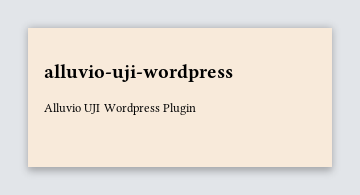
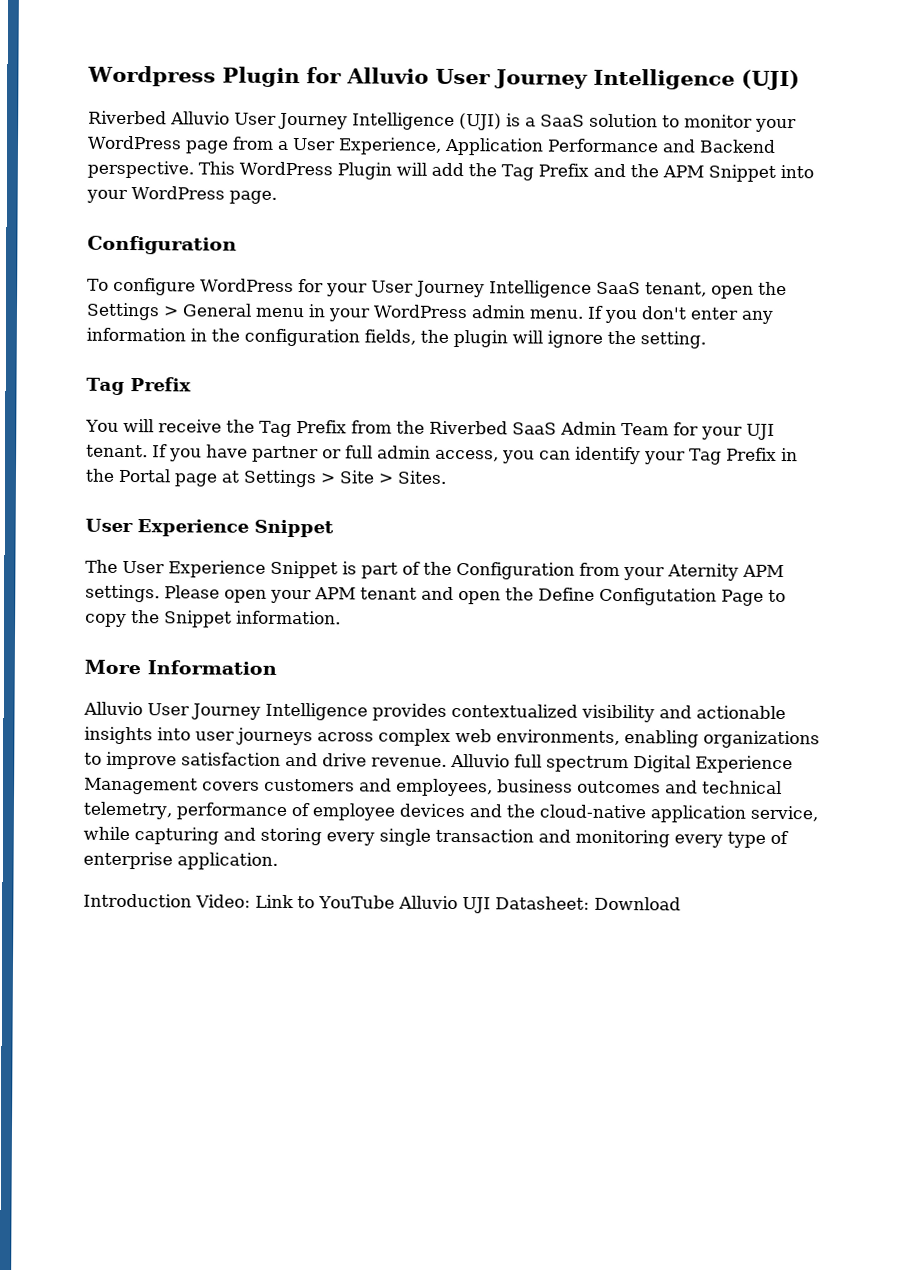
- alluvio-uji-wordpress
- Alluvio UJI Wordpress Plugin
+ Wordpress Plugin for Alluvio User Journey Intelligence (UJI)
+ Riverbed Alluvio User Journey Intelligence (UJI) is a SaaS solution to monitor your WordPress page from a User Experience, Application Performance and Backend perspective. This WordPress Plugin will add the Tag Prefix and the APM Snippet into your WordPress page.
+ Configuration
+ To configure WordPress for your User Journey Intelligence SaaS tenant, open the Settings > General menu in your WordPress admin menu. If you don't enter any information in the configuration fields, the plugin will ignore the setting.
+ Tag Prefix
+ You will receive the Tag Prefix from the Riverbed SaaS Admin Team for your UJI tenant. If you have partner or full admin access, you can identify your Tag Prefix in the Portal page at Settings > Site > Sites.
+ User Experience Snippet
+ The User Experience Snippet is part of the Configuration from your Aternity APM settings. Please open your APM tenant and open the Define Configutation Page to copy the Snippet information.
+ More Information
+ Alluvio User Journey Intelligence provides contextualized visibility and actionable insights into user journeys across complex web environments, enabling organizations to improve satisfaction and drive revenue. Alluvio full spectrum Digital Experience Management covers customers and employees, business outcomes and technical telemetry, performance of employee devices and the cloud-native application service, while capturing and storing every single transaction and monitoring every type of enterprise application.
+ Introduction Video: Link to YouTube Alluvio UJI Datasheet: Download

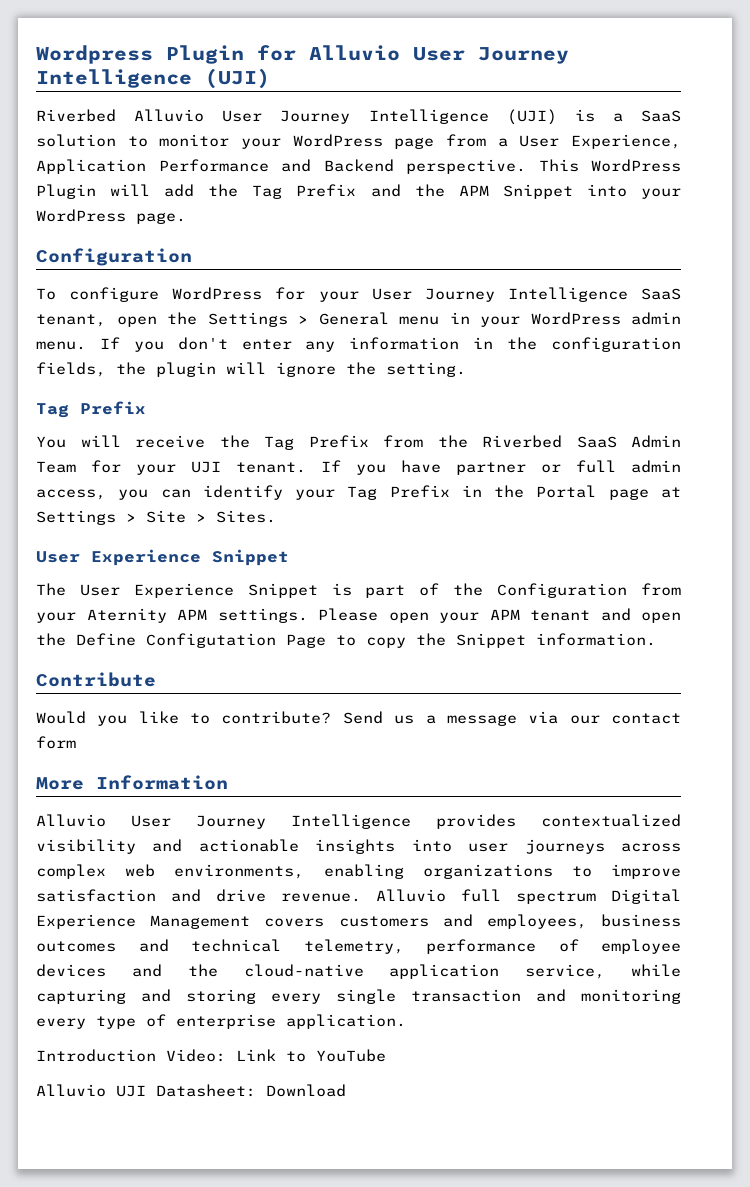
+ Contribute
+ Would you like to contribute? Send us a message via our contact form
- Introduction Video: Link to YouTube Alluvio UJI Datasheet: Download
+ Introduction Video: Link to YouTube
+ Alluvio UJI Datasheet: Download

